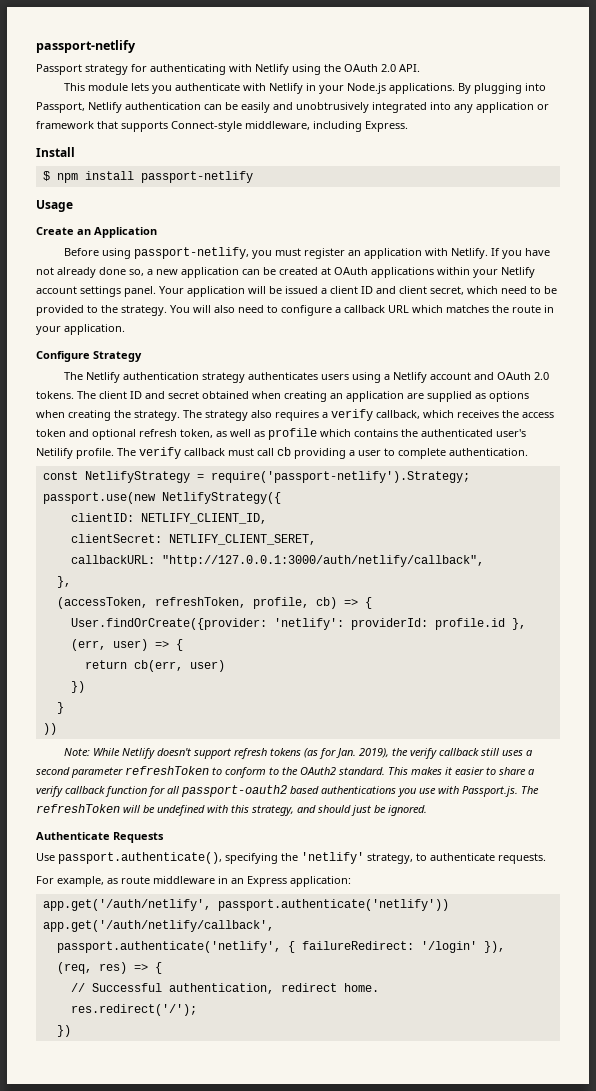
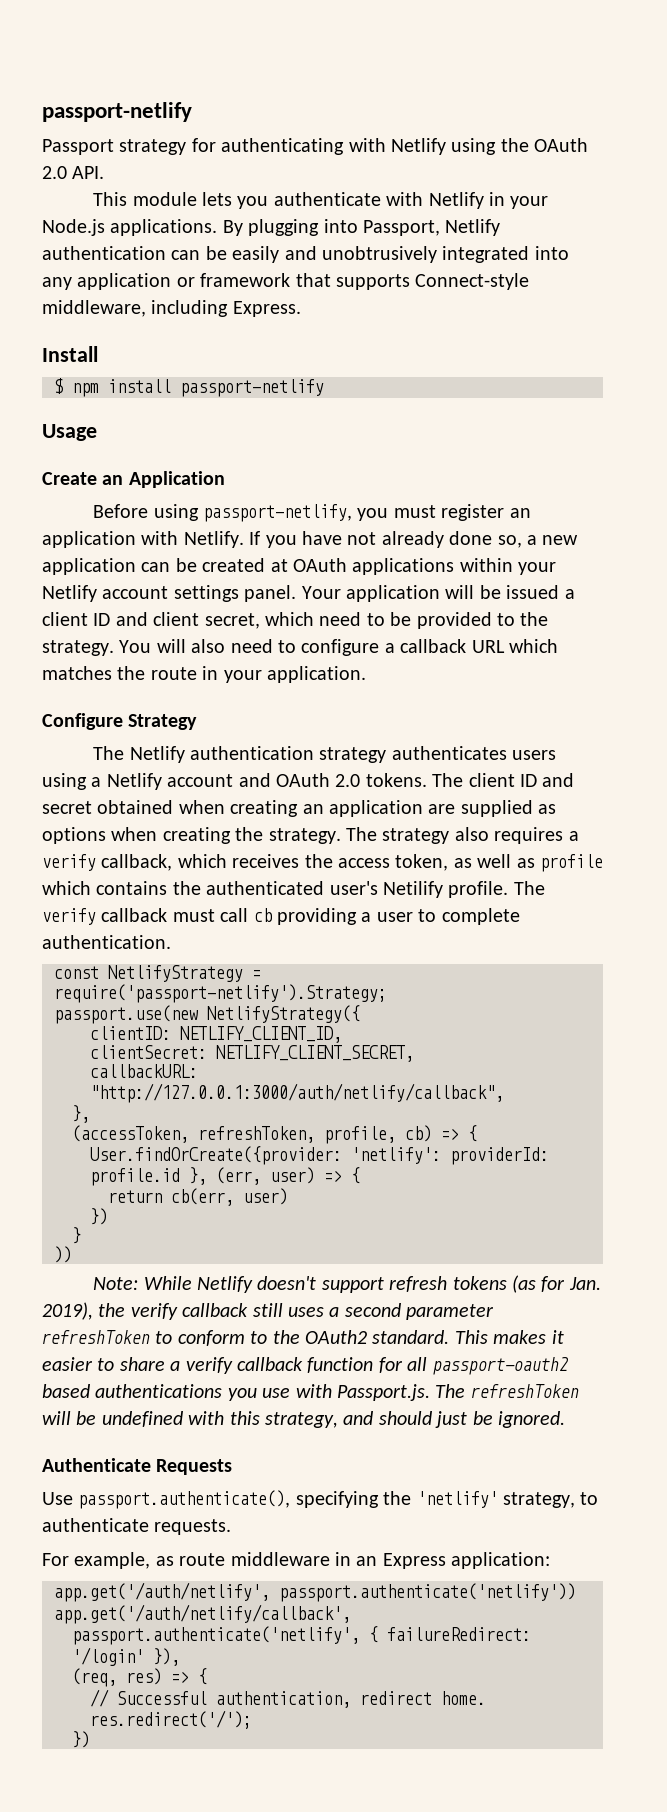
- The strategy also requires a verify callback, which receives the access token and optional refresh token, as well as profile which contains the authenticated user's Netilify profile.
+ The strategy also requires a verify callback, which receives the access token, as well as profile which contains the authenticated user's Netilify profile.
- clientSecret: NETLIFY_CLIENT_SERET,
+ clientSecret: NETLIFY_CLIENT_SECRET,

